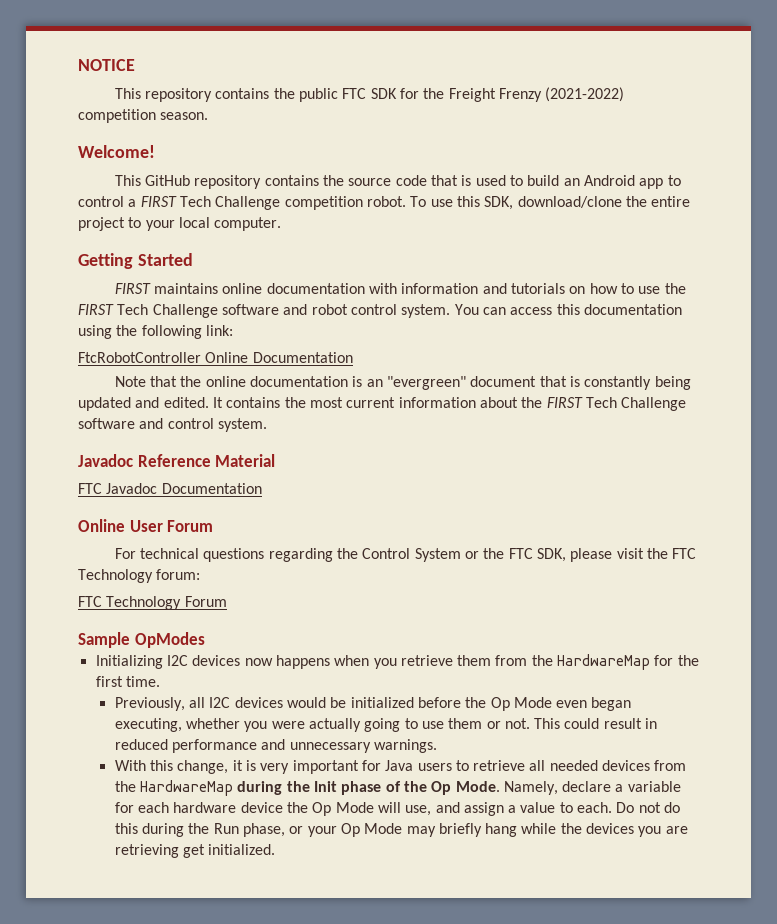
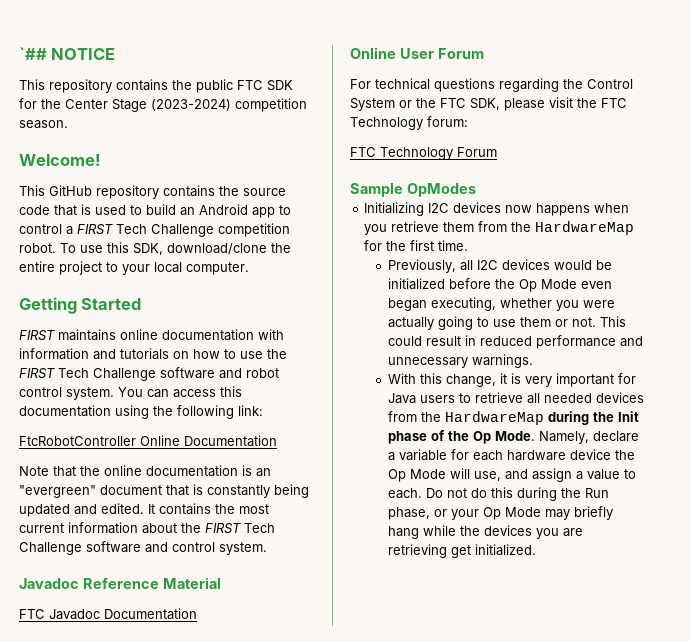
- NOTICE
+ `## NOTICE
- This repository contains the public FTC SDK for the Freight Frenzy (2021-2022) competition season.
+ This repository contains the public FTC SDK for the Center Stage (2023-2024) competition season.

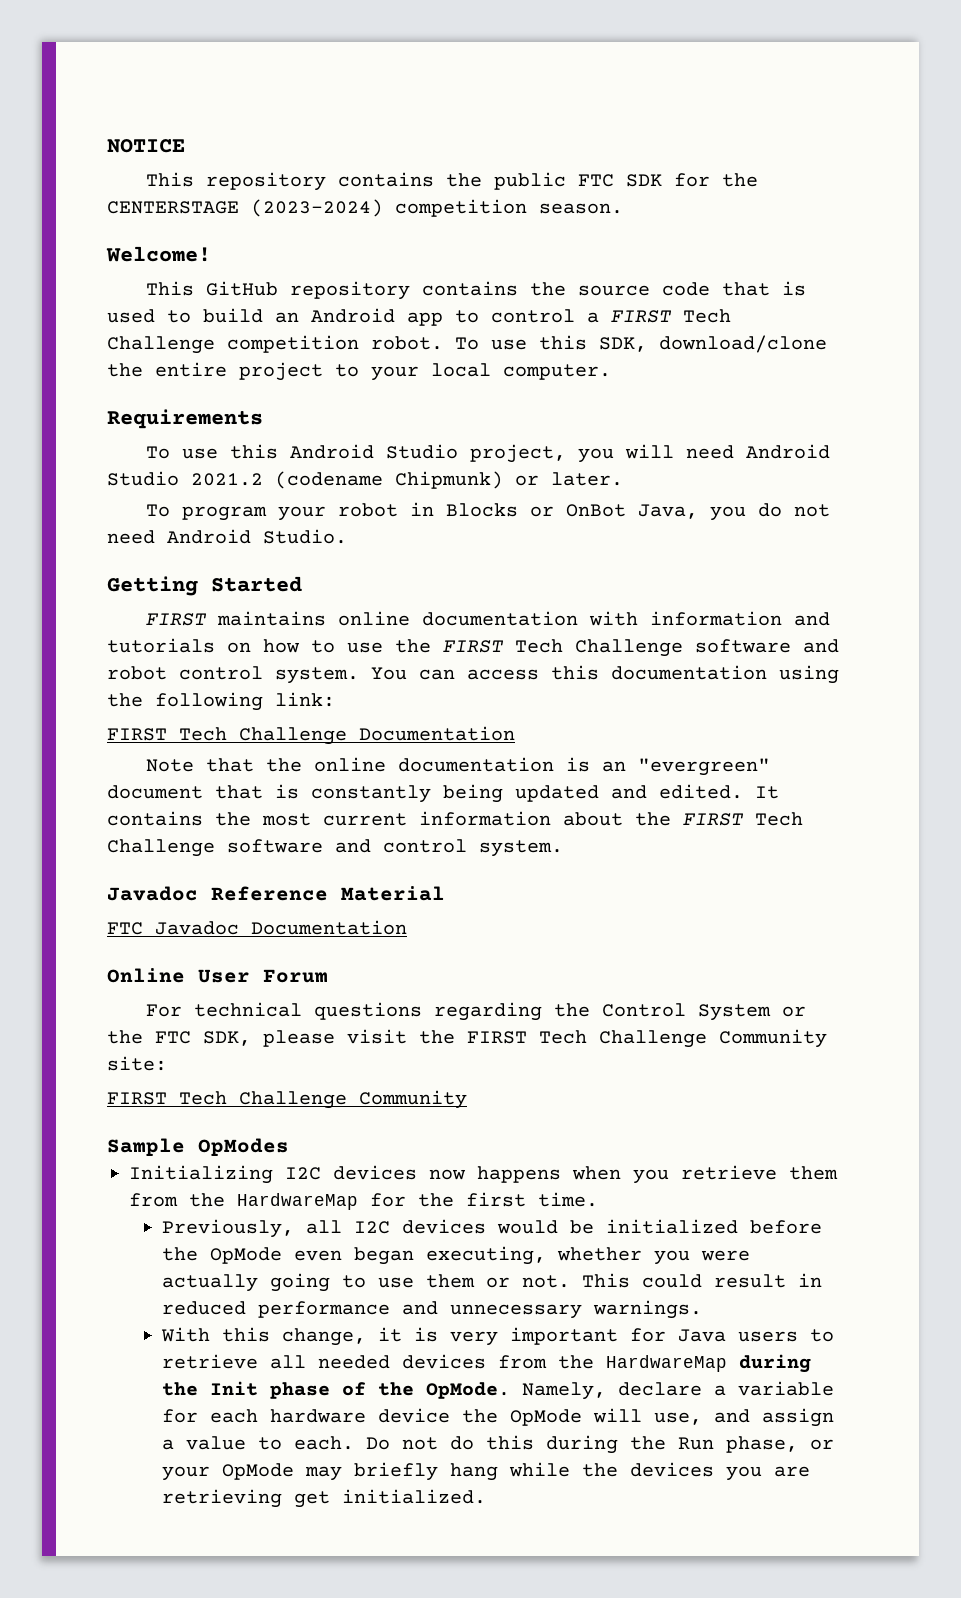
- `## NOTICE
+ NOTICE
- This repository contains the public FTC SDK for the Center Stage (2023-2024) competition season.
+ This repository contains the public FTC SDK for the CENTERSTAGE (2023-2024) competition season.
+ Requirements
+ To use this Android Studio project, you will need Android Studio 2021.2 (codename Chipmunk) or later.
+ To program your robot in Blocks or OnBot Java, you do not need Android Studio.
- FtcRobotController Online Documentation
+ FIRST Tech Challenge Documentation
- For technical questions regarding the Control System or the FTC SDK, please visit the FTC Technology forum:
- FTC Technology Forum
+ For technical questions regarding the Control System or the FTC SDK, please visit the FIRST Tech Challenge Community site:
+ FIRST Tech Challenge Community
- Previously, all I2C devices would be initialized before the Op Mode even began executing, whether you were actually going to use them or not.
+ Previously, all I2C devices would be initialized before the OpMode even began executing, whether you were actually going to use them or not.
- With this change, it is very important for Java users to retrieve all needed devices from the HardwareMap during the Init phase of the Op Mode.
+ With this change, it is very important for Java users to retrieve all needed devices from the HardwareMap during the Init phase of the OpMode.
- Namely, declare a variable for each hardware device the Op Mode will use, and assign a value to each.
+ Namely, declare a variable for each hardware device the OpMode will use, and assign a value to each.
- Do not do this during the Run phase, or your Op Mode may briefly hang while the devices you are retrieving get initialized.
+ Do not do this during the Run phase, or your OpMode may briefly hang while the devices you are retrieving get initialized.

